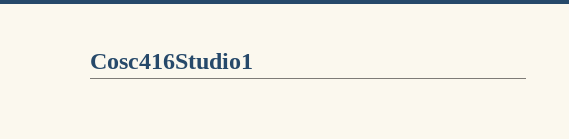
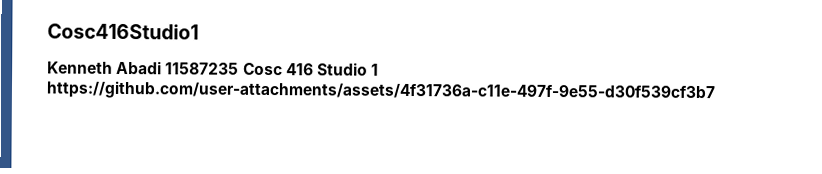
+ Kenneth Abadi 11587235 Cosc 416 Studio 1 https://github.com/user-attachments/assets/4f31736a-c11e-497f-9e55-d30f539cf3b7

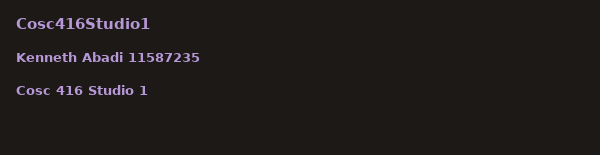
- Kenneth Abadi 11587235 Cosc 416 Studio 1 https://github.com/user-attachments/assets/4f31736a-c11e-497f-9e55-d30f539cf3b7
+ Kenneth Abadi 11587235
+ Cosc 416 Studio 1

